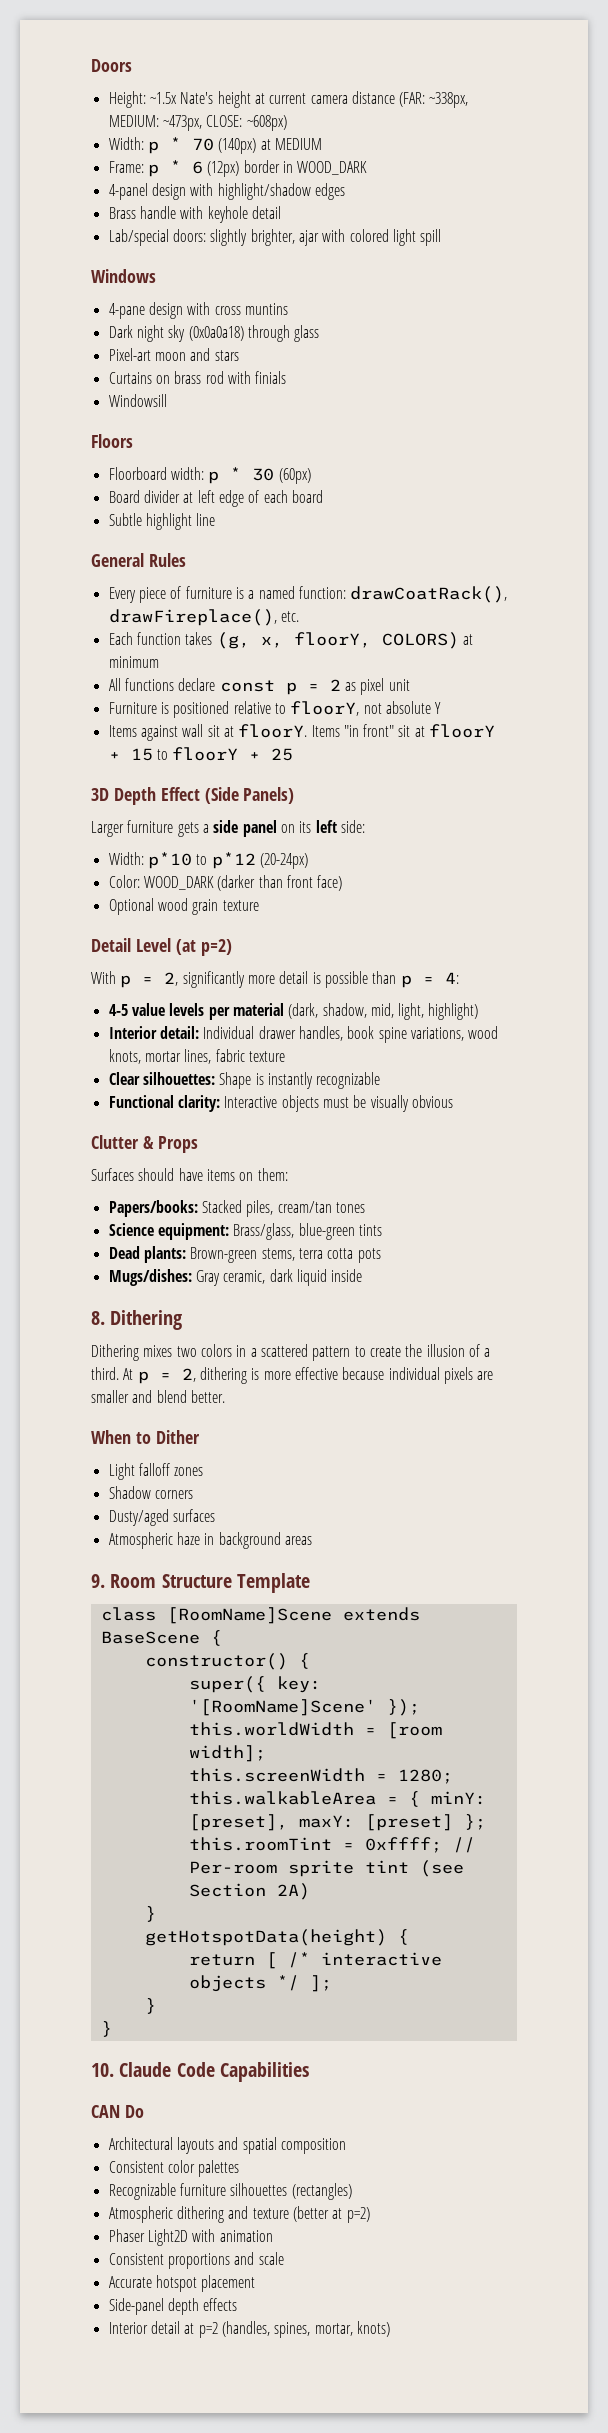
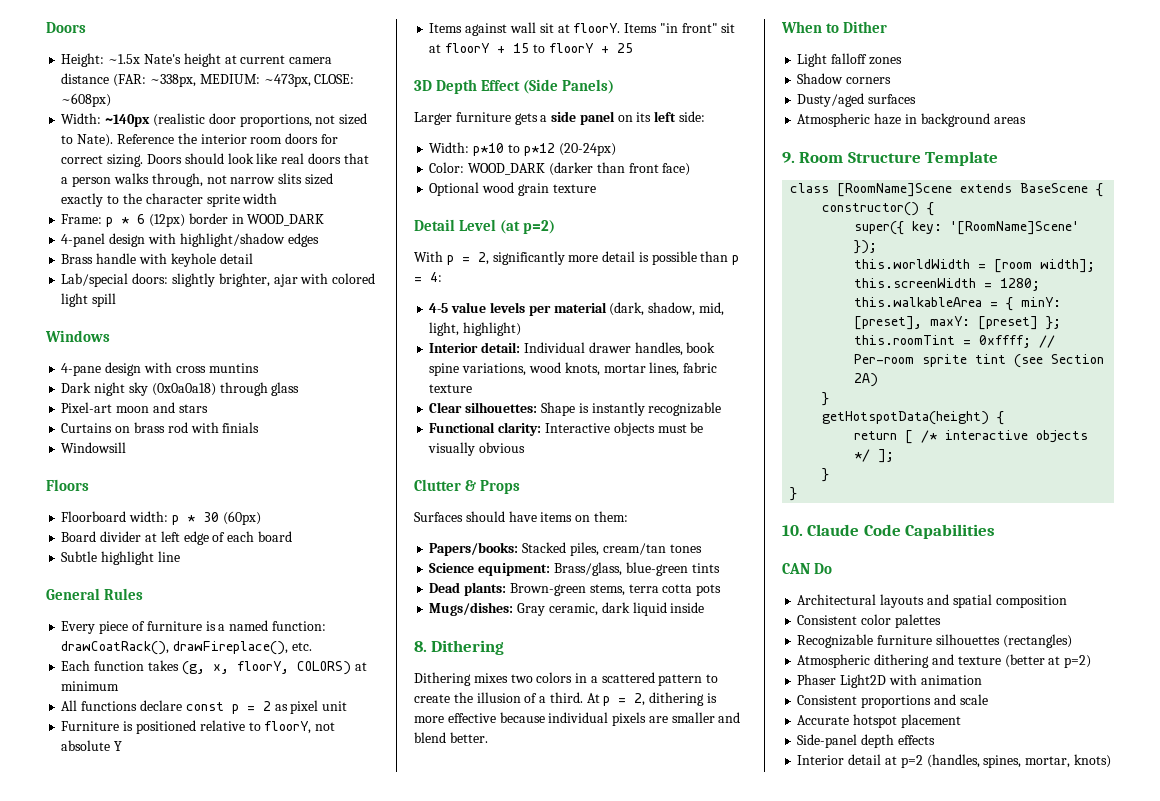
- Width: p * 70 (140px) at MEDIUM
+ Width: ~140px (realistic door proportions, not sized to Nate). Reference the interior room doors for correct sizing. Doors should look like real doors that a person walks through, not narrow slits sized exactly to the character sprite width

